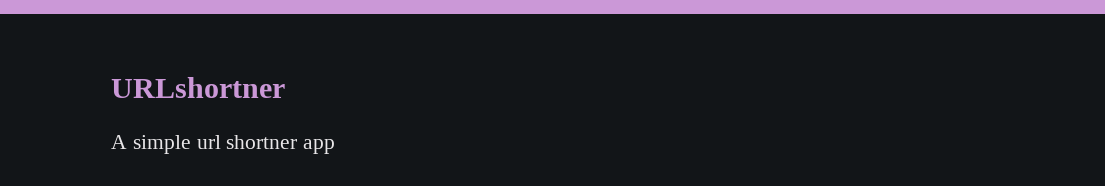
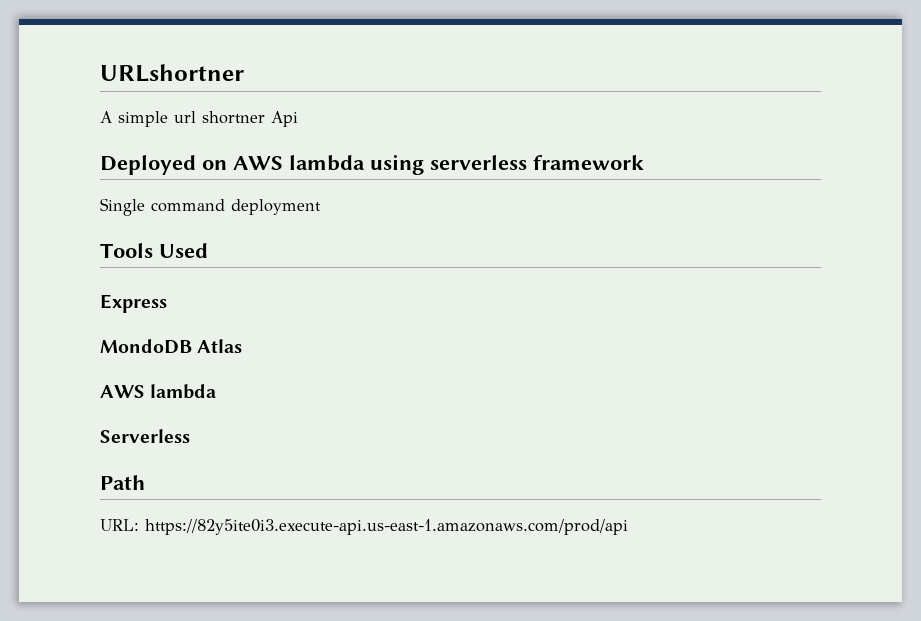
- A simple url shortner app
+ A simple url shortner Api
+ Deployed on AWS lambda using serverless framework
+ Single command deployment
+ Tools Used
+ Express
+ MondoDB Atlas
+ AWS lambda
+ Serverless
+ Path
+ URL: https://82y5ite0i3.execute-api.us-east-1.amazonaws.com/prod/api

